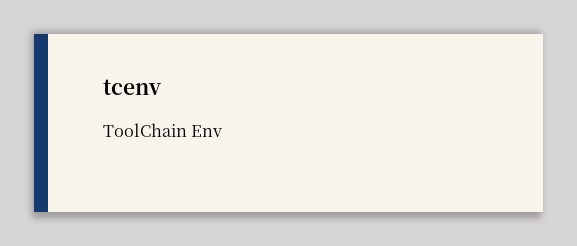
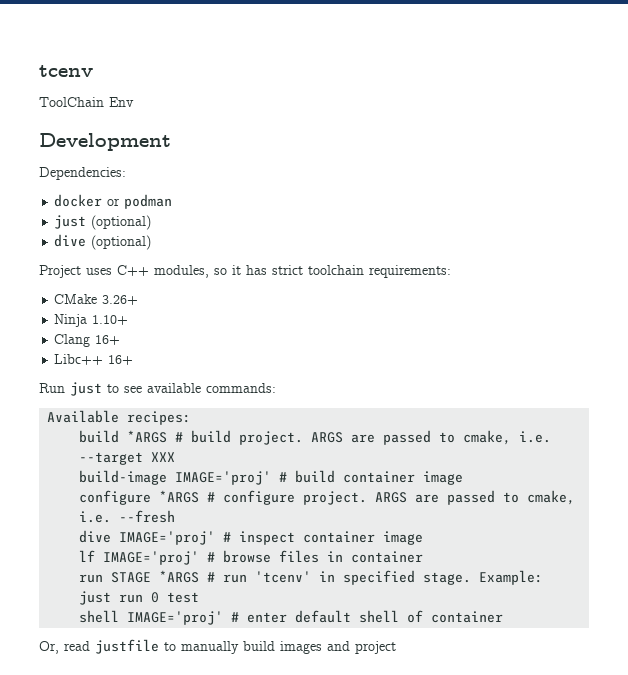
+ Development
+ Dependencies:
+ docker or podman
+ just (optional)
+ dive (optional)
+ Project uses C++ modules, so it has strict toolchain requirements:
+ CMake 3.26+
+ Ninja 1.10+
+ Clang 16+
+ Libc++ 16+
+ Run just to see available commands:
+ Available recipes:
+ build *ARGS # build project. ARGS are passed to cmake, i.e. --target XXX
+ build-image IMAGE='proj' # build container image
+ configure *ARGS # configure project. ARGS are passed to cmake, i.e. --fresh
+ dive IMAGE='proj' # inspect container image
+ lf IMAGE='proj' # browse files in container
+ run STAGE *ARGS # run 'tcenv' in specified stage. Example: just run 0 test
+ shell IMAGE='proj' # enter default shell of container
+ Or, read justfile to manually build images and project

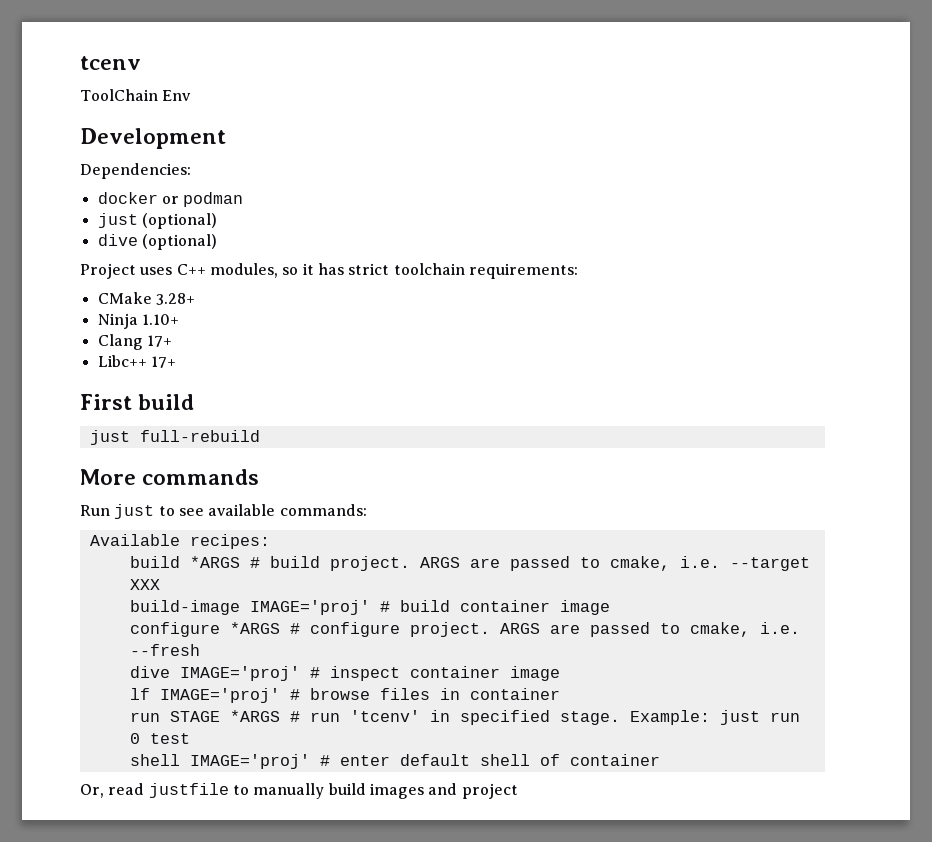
- CMake 3.26+
+ CMake 3.28+
- Clang 16+
+ Clang 17+
- Libc++ 16+
+ Libc++ 17+
+ First build
+ just full-rebuild
+ More commands

